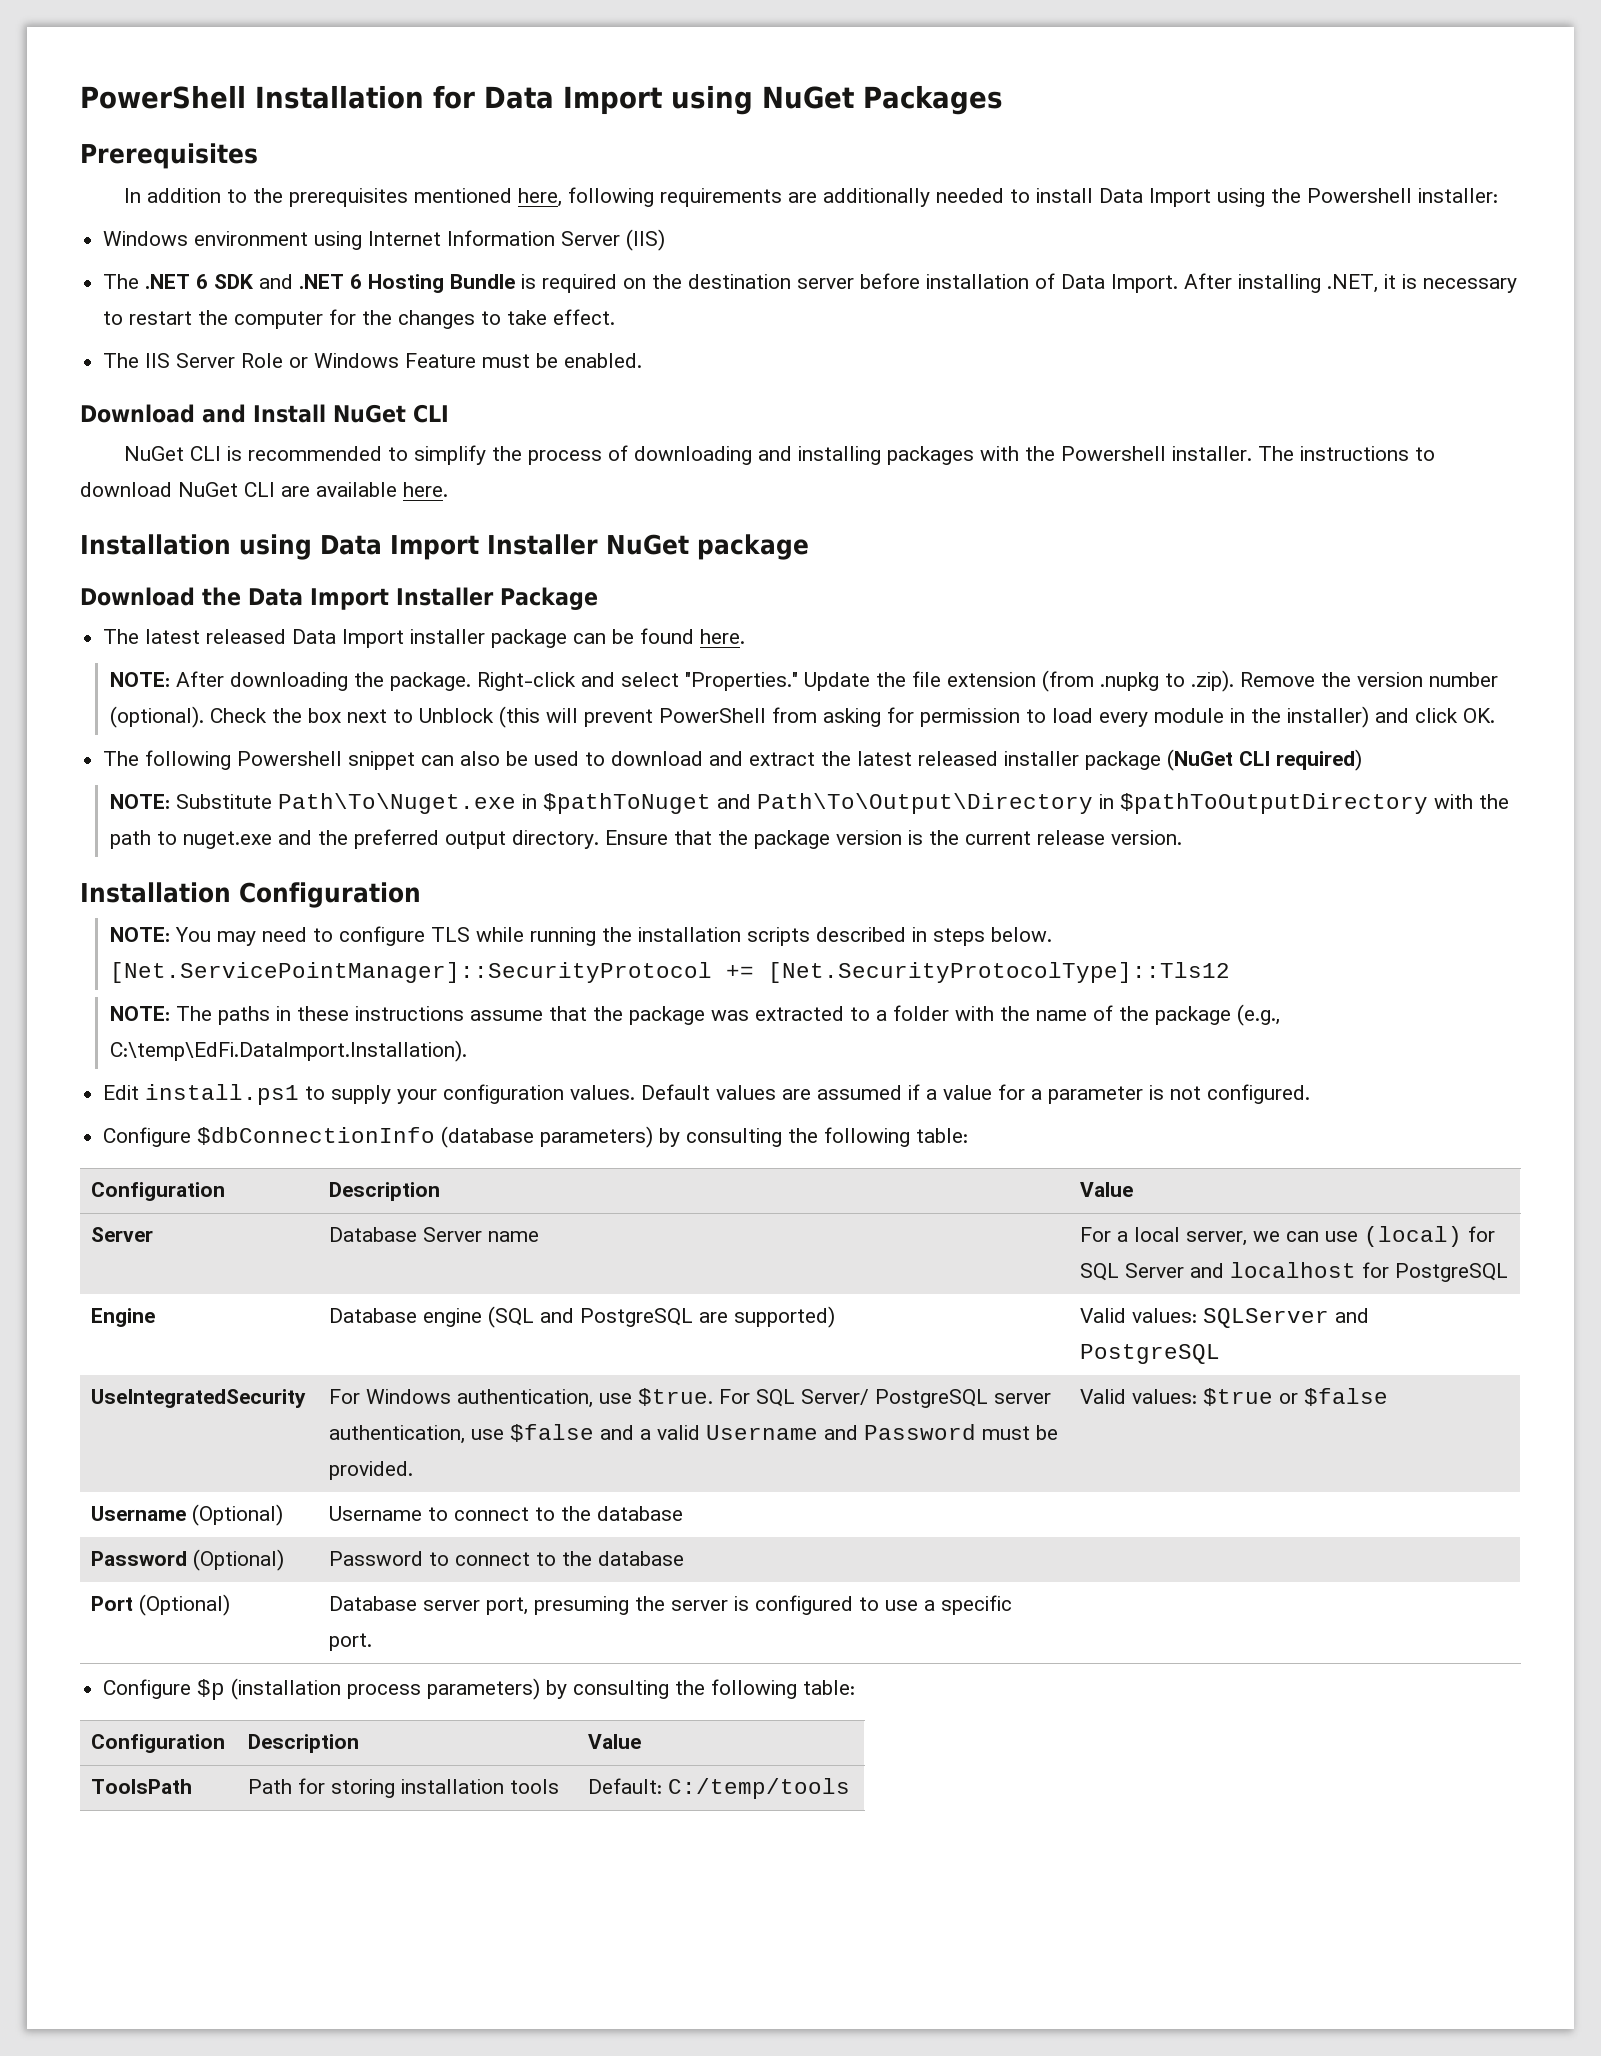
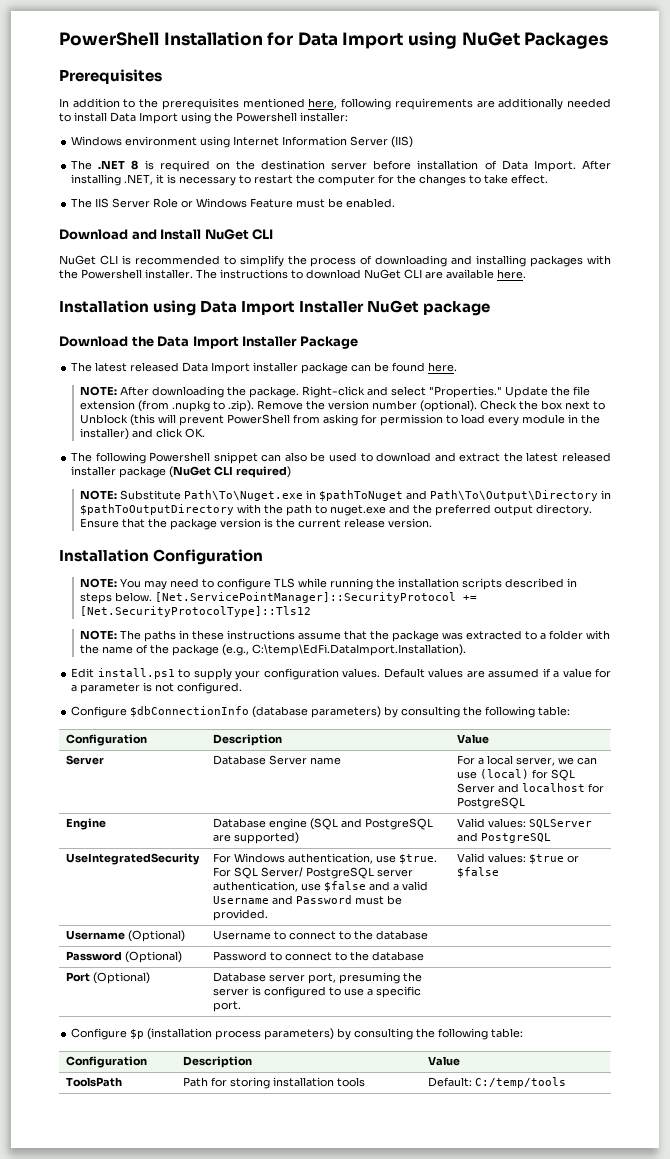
- The .NET 6 SDK and .NET 6 Hosting Bundle is required on the destination server before installation of Data Import.
+ The .NET 8 is required on the destination server before installation of Data Import.

